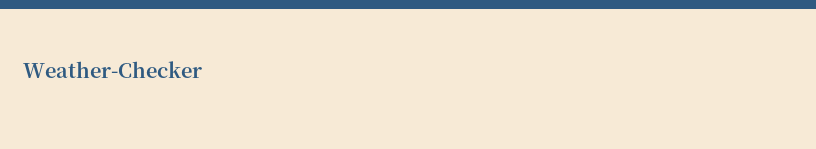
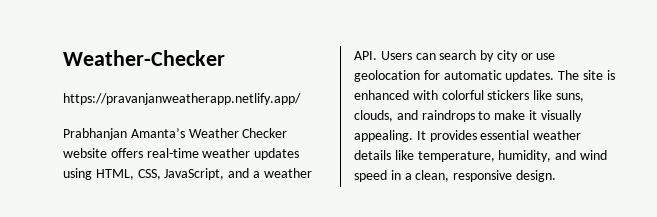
+ https://pravanjanweatherapp.netlify.app/
+ Prabhanjan Amanta’s Weather Checker website offers real-time weather updates using HTML, CSS, JavaScript, and a weather API. Users can search by city or use geolocation for automatic updates. The site is enhanced with colorful stickers like suns, clouds, and raindrops to make it visually appealing. It provides essential weather details like temperature, humidity, and wind speed in a clean, responsive design.

